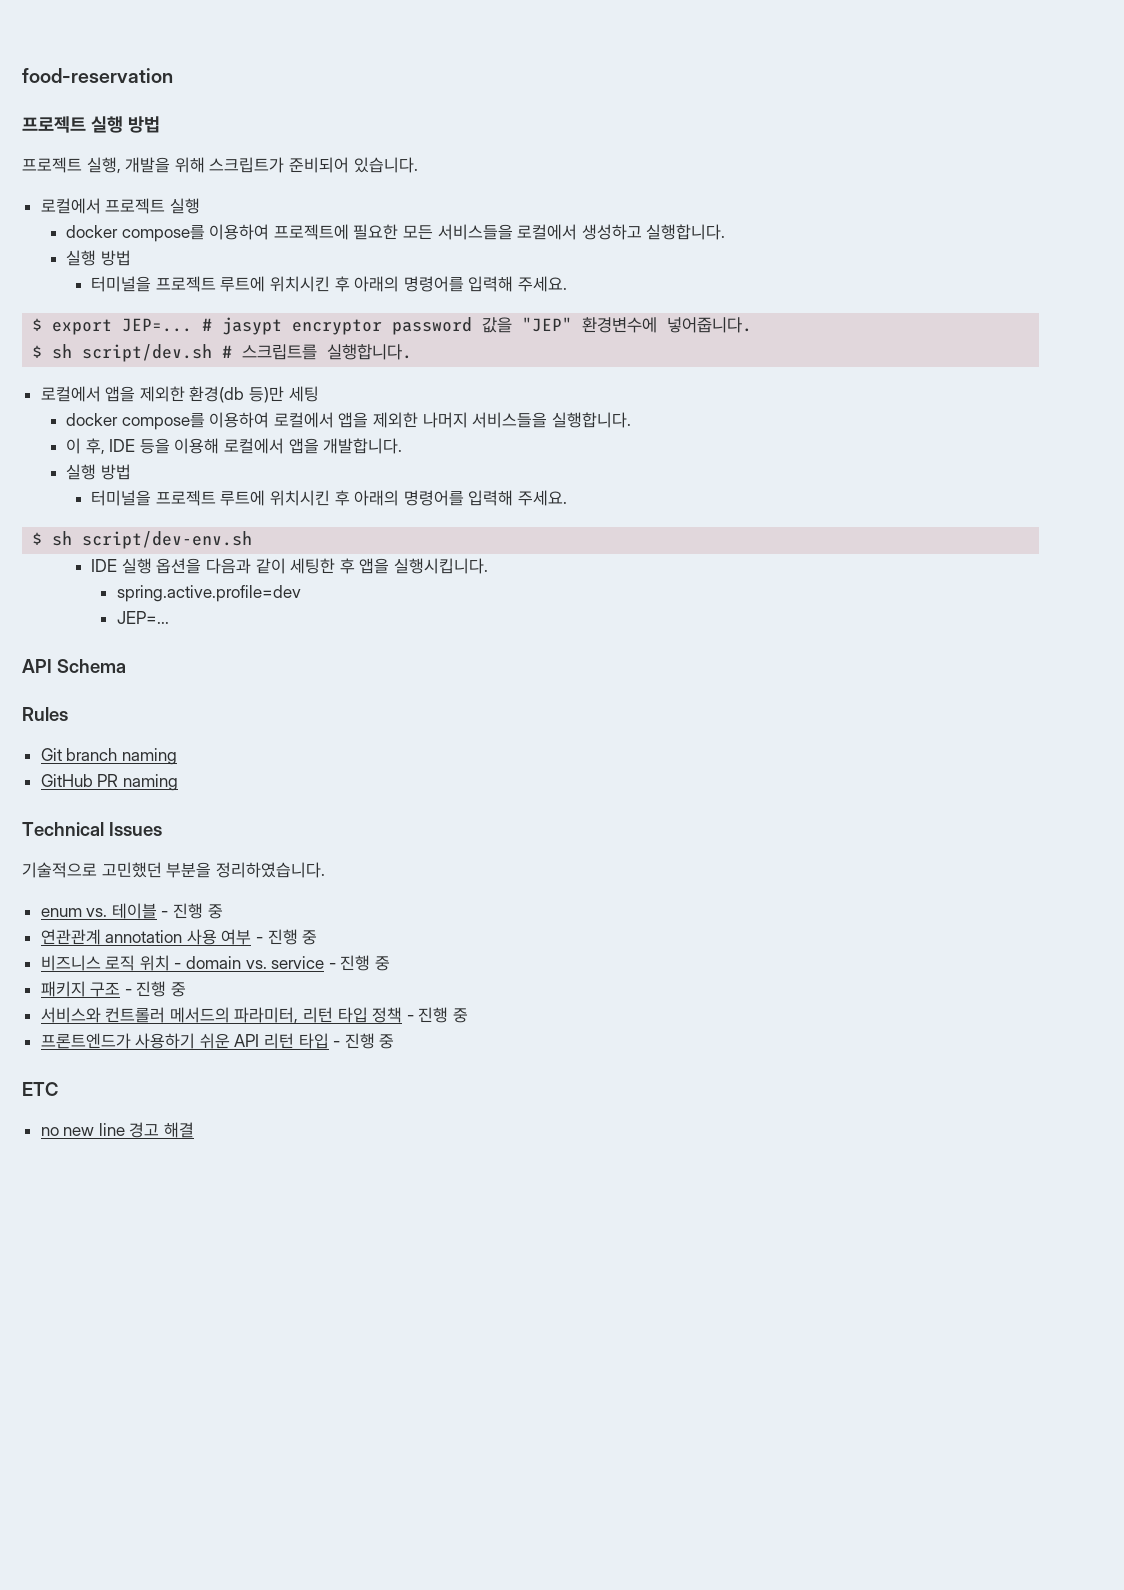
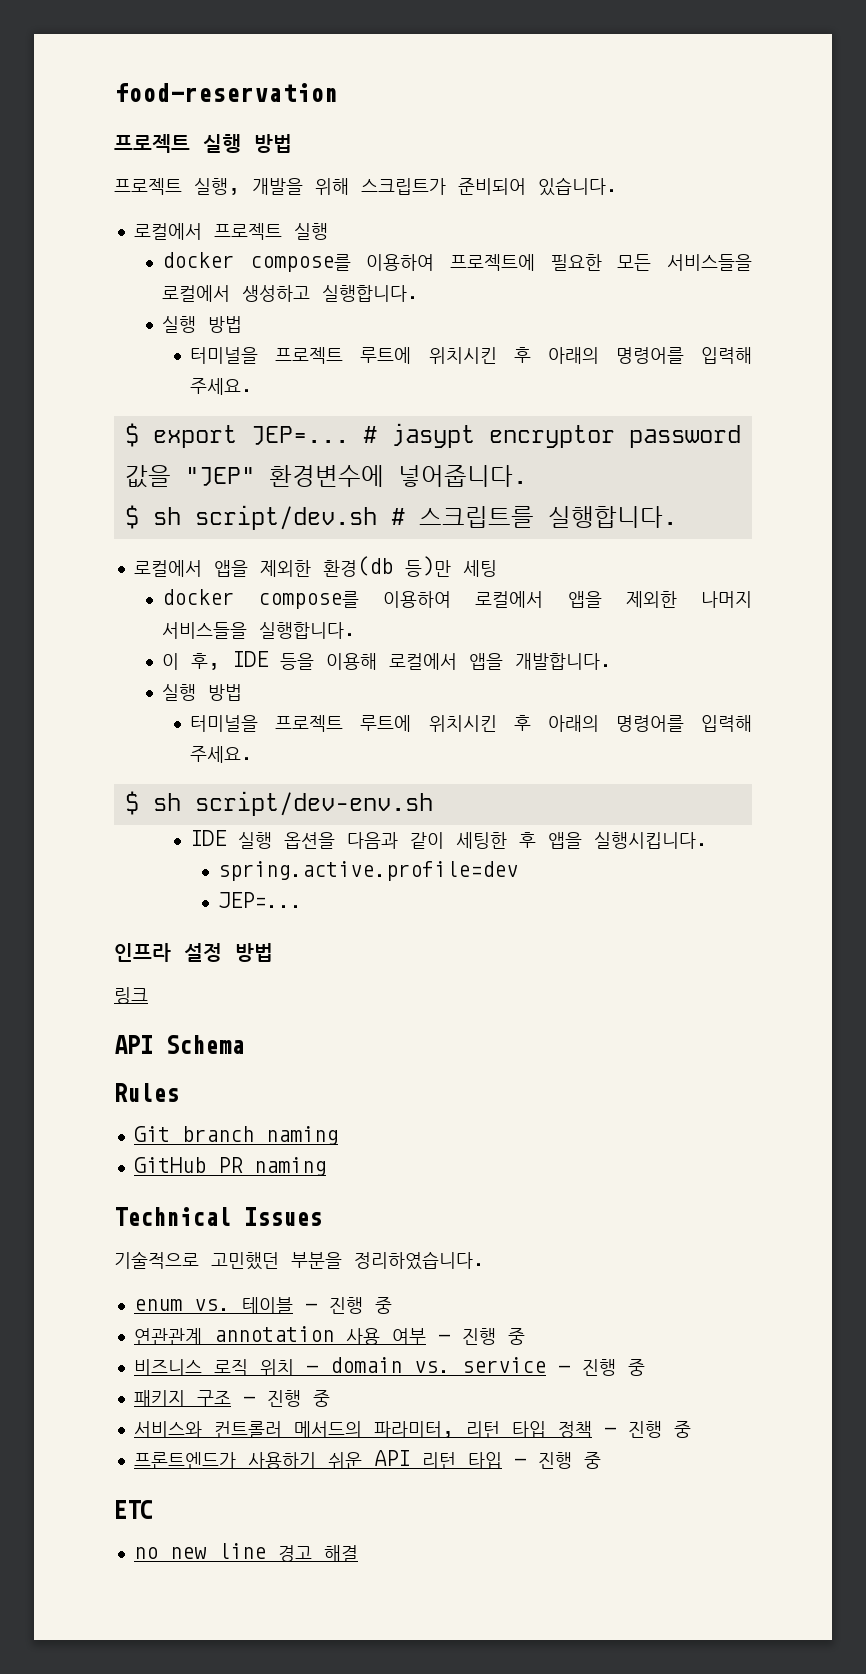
+ 인프라 설정 방법
+ 링크

